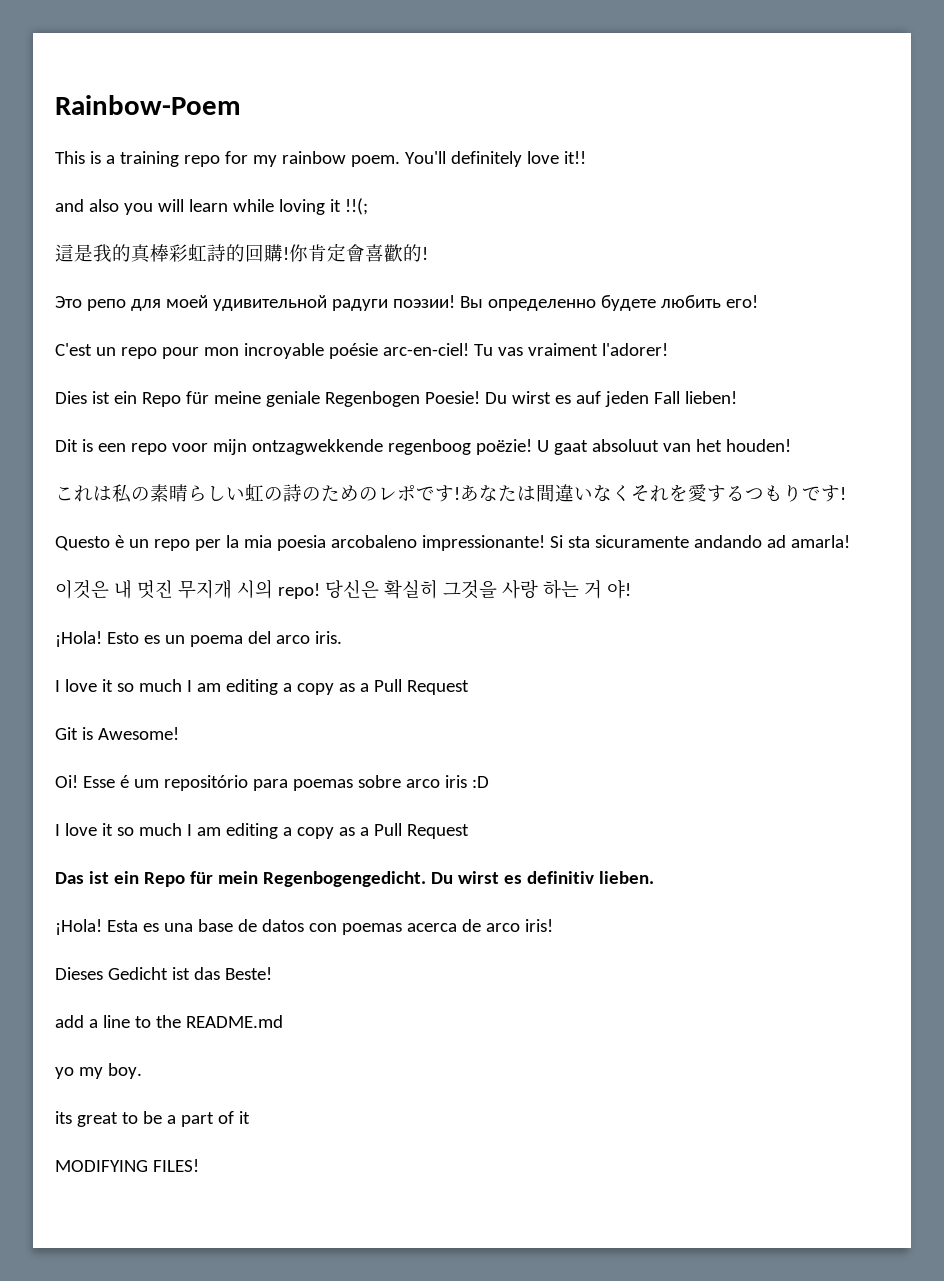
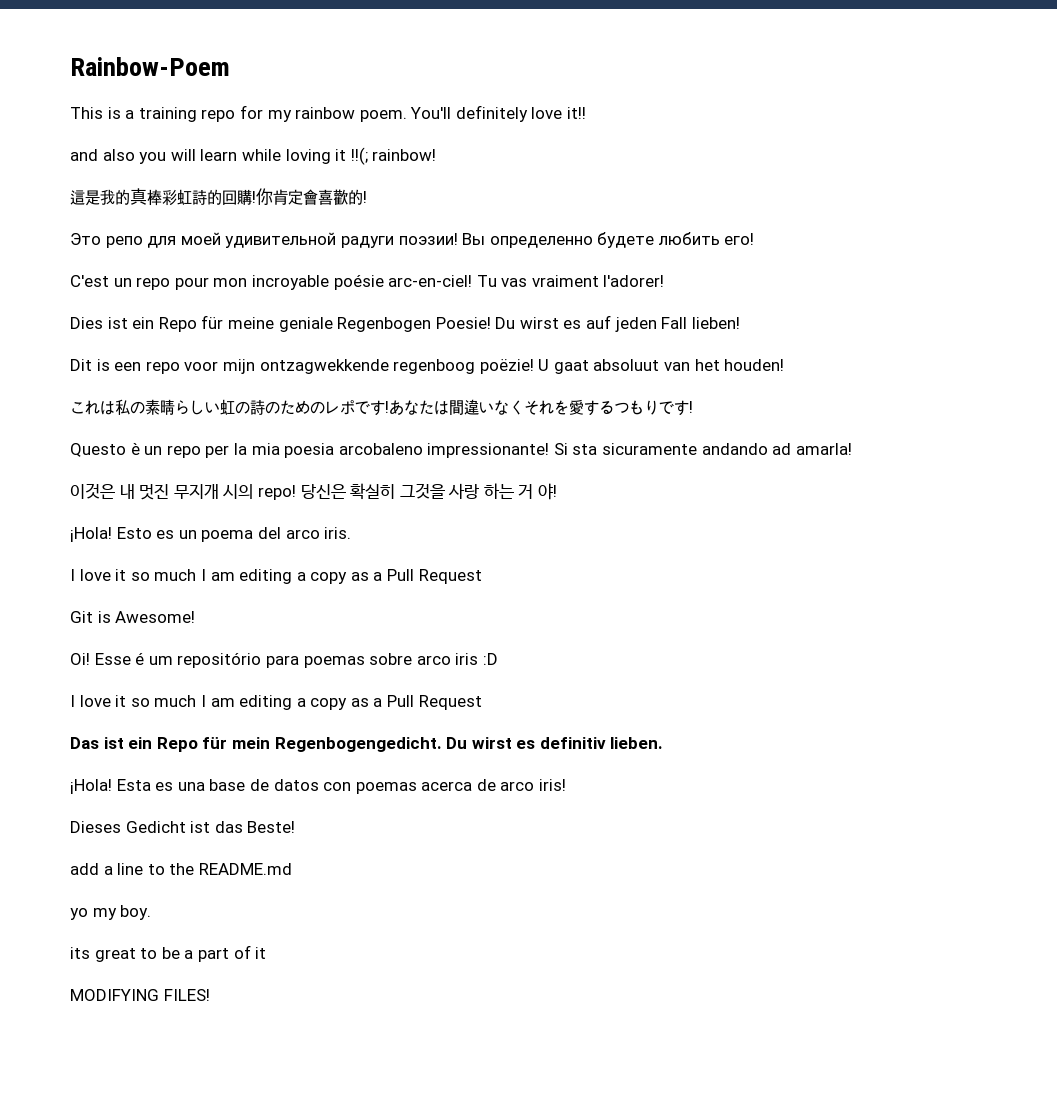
- and also you will learn while loving it !!(;
+ and also you will learn while loving it !!(; rainbow!

